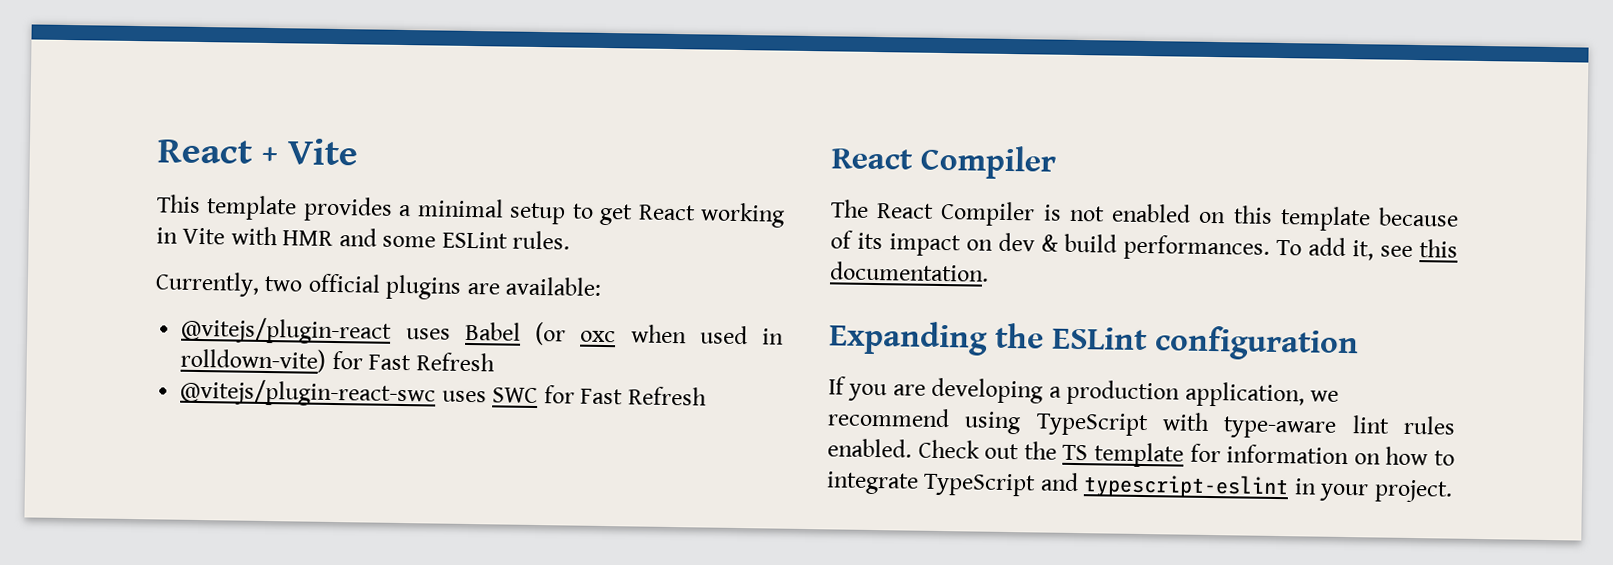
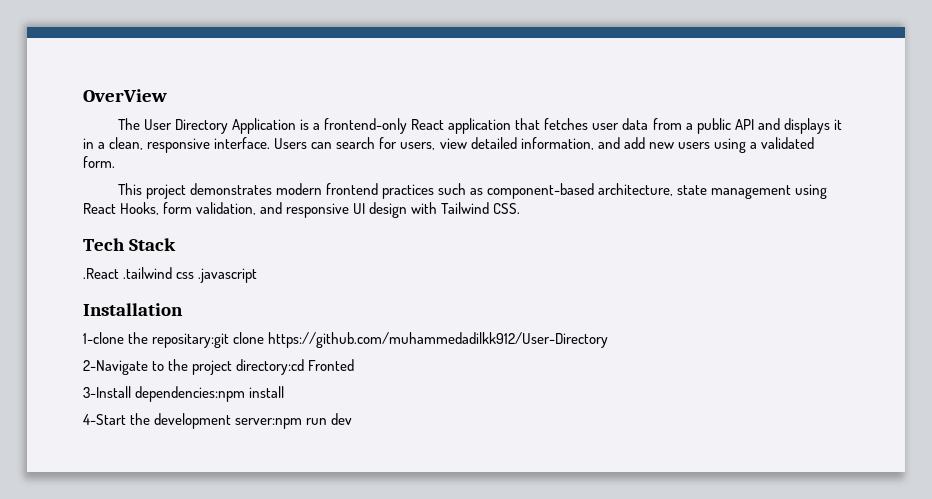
- React + Vite
- This template provides a minimal setup to get React working in Vite with HMR and some ESLint rules.
- Currently, two official plugins are available:
- @vitejs/plugin-react uses Babel (or oxc when used in rolldown-vite) for Fast Refresh
- @vitejs/plugin-react-swc uses SWC for Fast Refresh
- React Compiler
- The React Compiler is not enabled on this template because of its impact on dev & build performances. To add it, see this documentation.
- Expanding the ESLint configuration
- If you are developing a production application, we recommend using TypeScript with type-aware lint rules enabled. Check out the TS template for information on how to integrate TypeScript and typescript-eslint in your project.
+ OverView
+ The User Directory Application is a frontend-only React application that fetches user data from a public API and displays it in a clean, responsive interface. Users can search for users, view detailed information, and add new users using a validated form.
+ This project demonstrates modern frontend practices such as component-based architecture, state management using React Hooks, form validation, and responsive UI design with Tailwind CSS.
+ Tech Stack
+ .React .tailwind css .javascript
+ Installation
+ 1-clone the repositary:git clone https://github.com/muhammedadilkk912/User-Directory
+ 2-Navigate to the project directory:cd Fronted
+ 3-Install dependencies:npm install
+ 4-Start the development server:npm run dev

